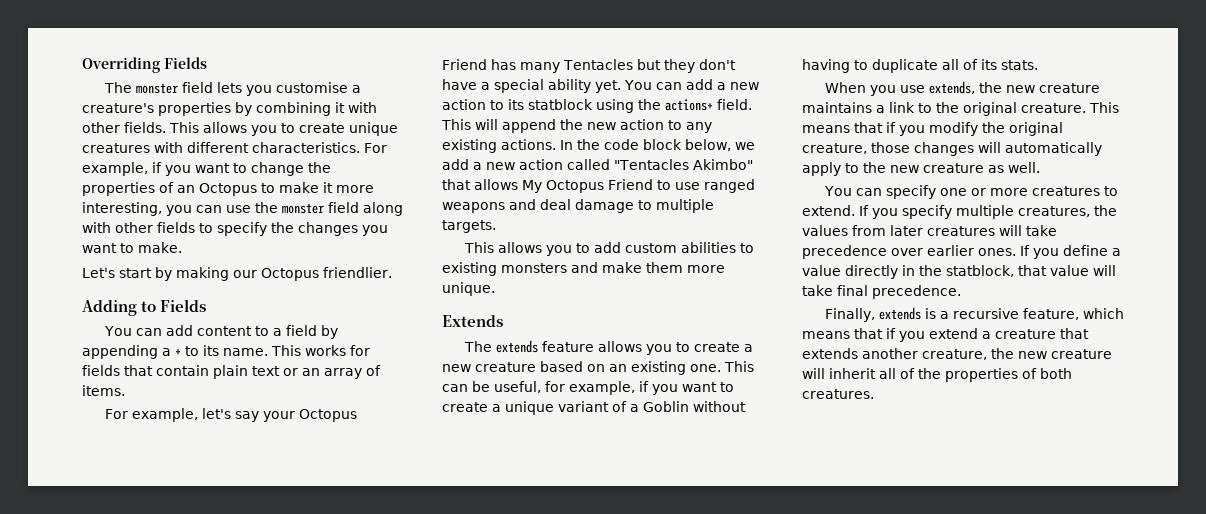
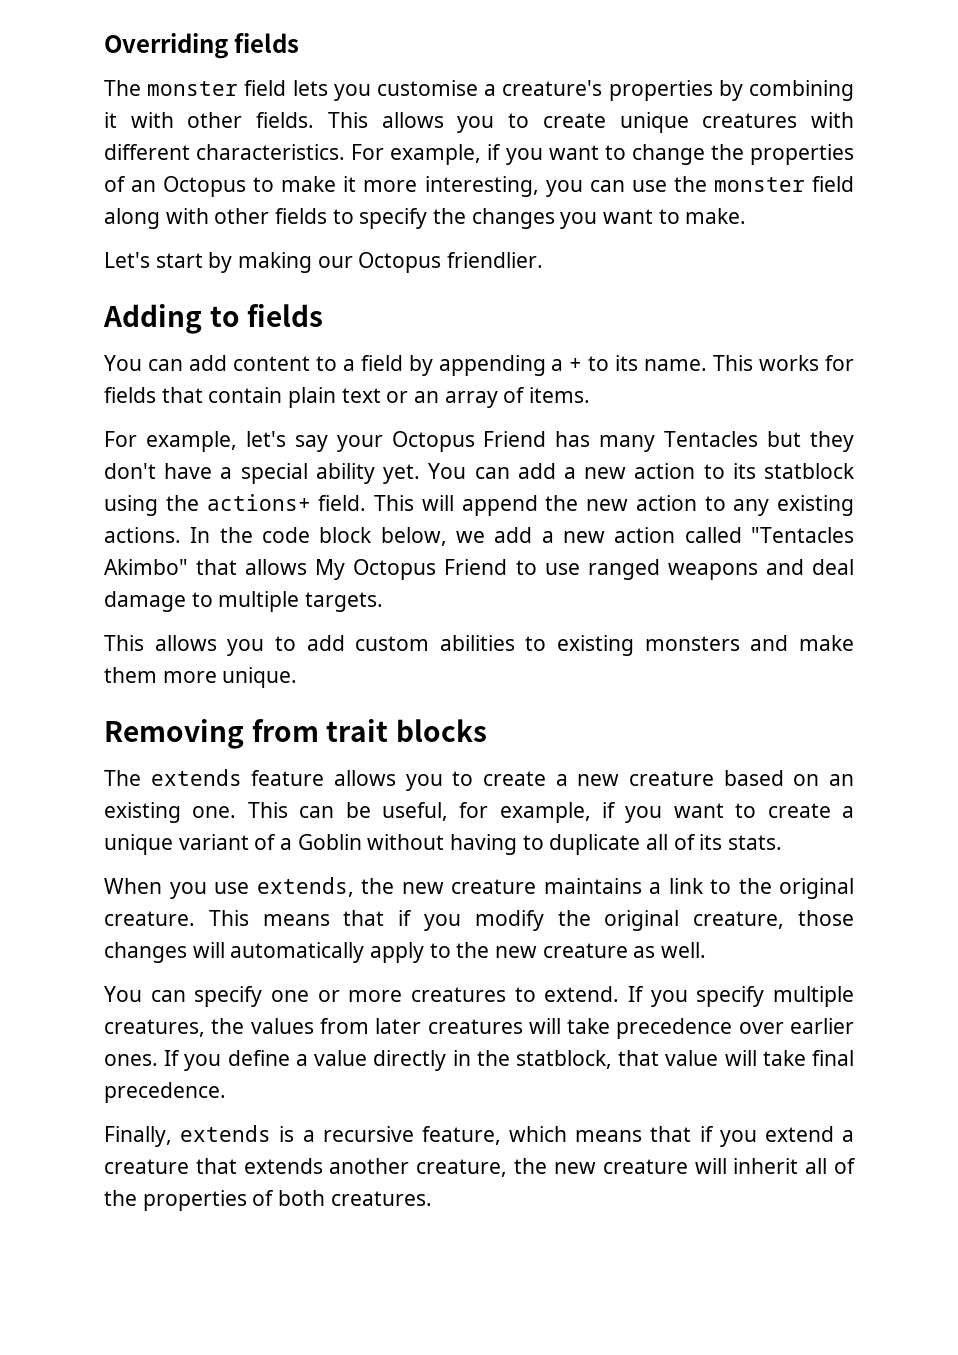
- Overriding Fields
+ Overriding fields
- Adding to Fields
+ Adding to fields
- Extends
+ Removing from trait blocks

